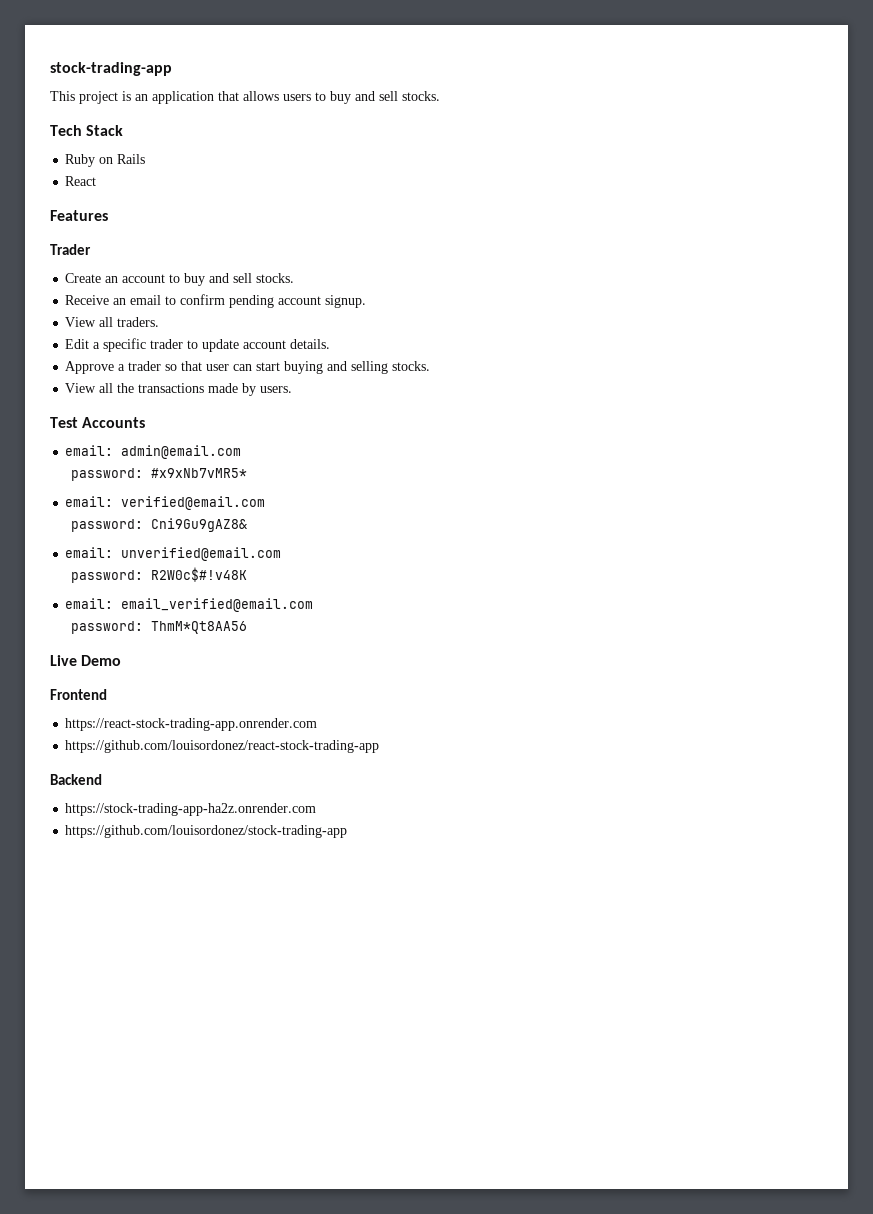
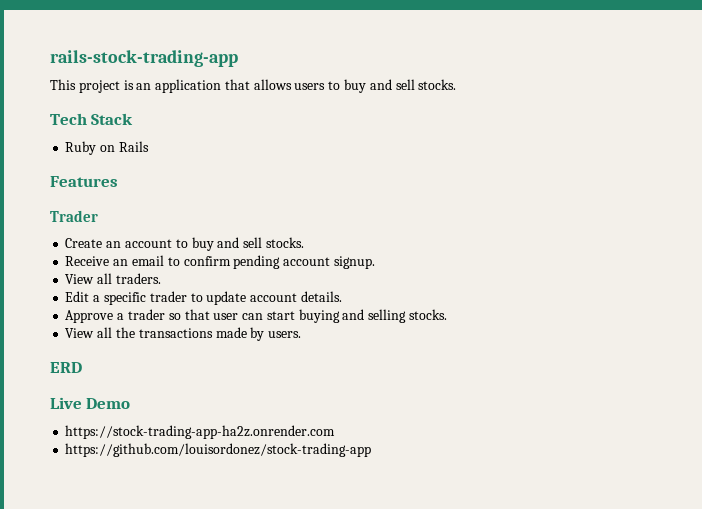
- stock-trading-app
+ rails-stock-trading-app
- React
- Test Accounts
- email: admin@email.com
- password: #x9xNb7vMR5*
- email: verified@email.com
- password: Cni9Gu9gAZ8&
- email: unverified@email.com
- password: R2W0c$#!v48K
- email: email_verified@email.com
- password: ThmM*Qt8AA56
+ ERD
  Live Demo
- Frontend
- https://react-stock-trading-app.onrender.com
- https://github.com/louisordonez/react-stock-trading-app
- Backend

